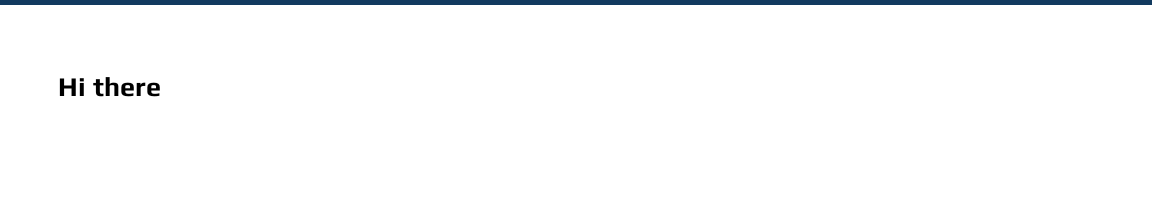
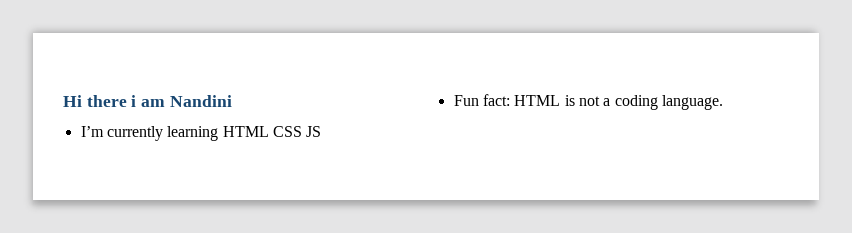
- Hi there
+ Hi there i am Nandini
+ I’m currently learning HTML CSS JS
+ Fun fact: HTML is not a coding language.

